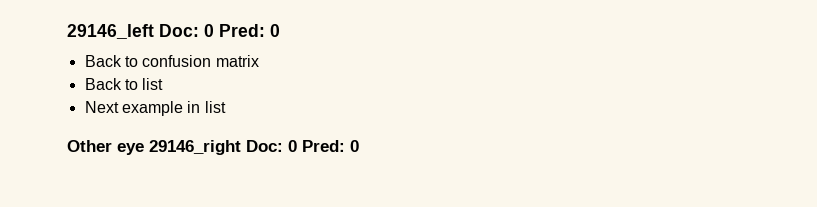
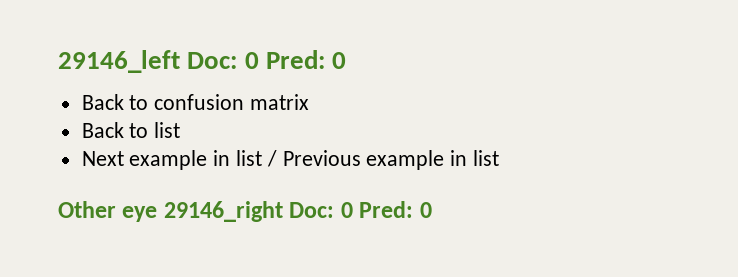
- Next example in list
+ Next example in list / Previous example in list

